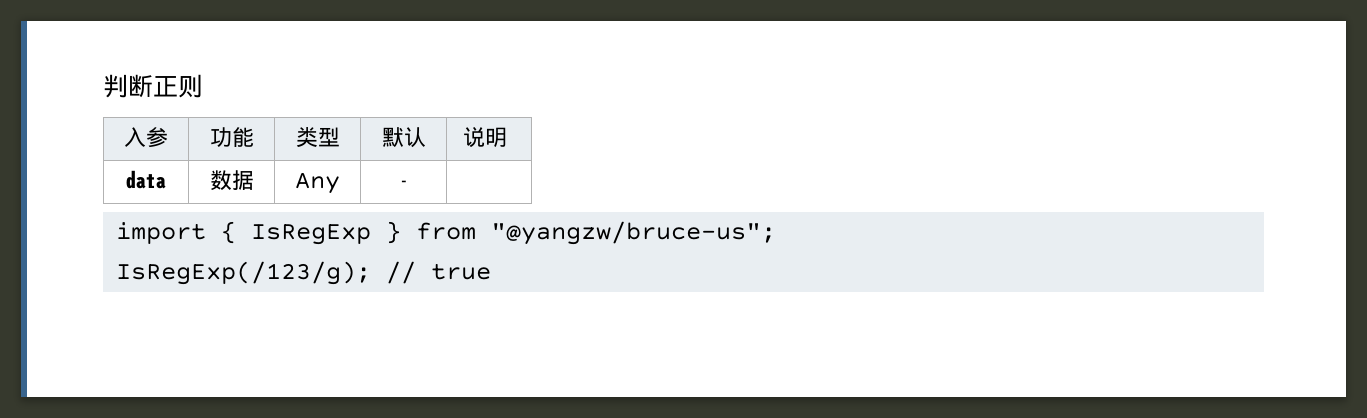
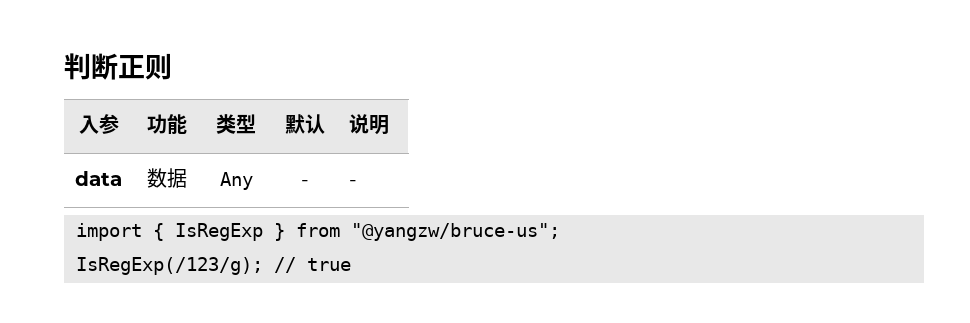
- data | 数据 | Any | - |
+ data | 数据 | Any | - | -

